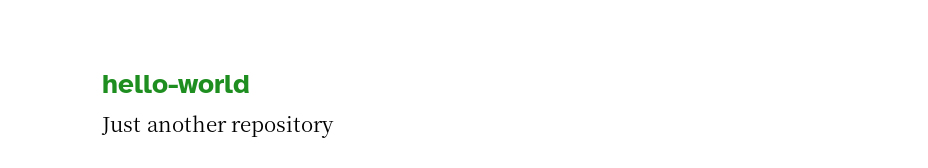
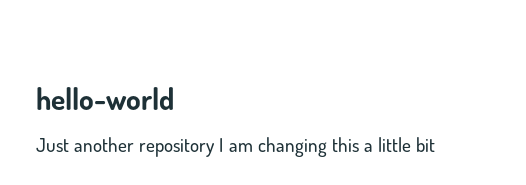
- Just another repository
+ Just another repository I am changing this a little bit

